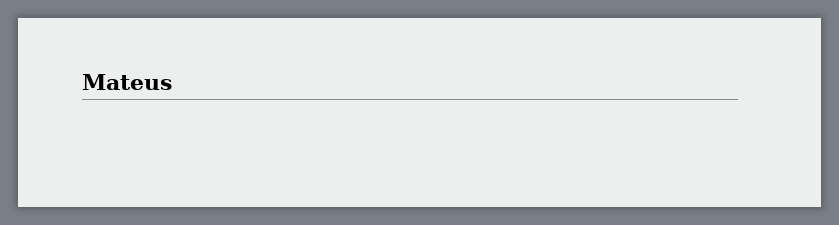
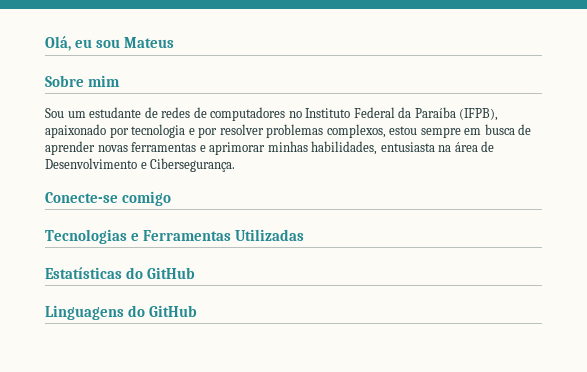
- Mateus
+ Olá, eu sou Mateus
+ Sobre mim
+ Sou um estudante de redes de computadores no Instituto Federal da Paraíba (IFPB), apaixonado por tecnologia e por resolver problemas complexos, estou sempre em busca de aprender novas ferramentas e aprimorar minhas habilidades, entusiasta na área de Desenvolvimento e Cibersegurança.
+ Conecte-se comigo
+ Tecnologias e Ferramentas Utilizadas
+ Estatísticas do GitHub
+ Linguagens do GitHub

